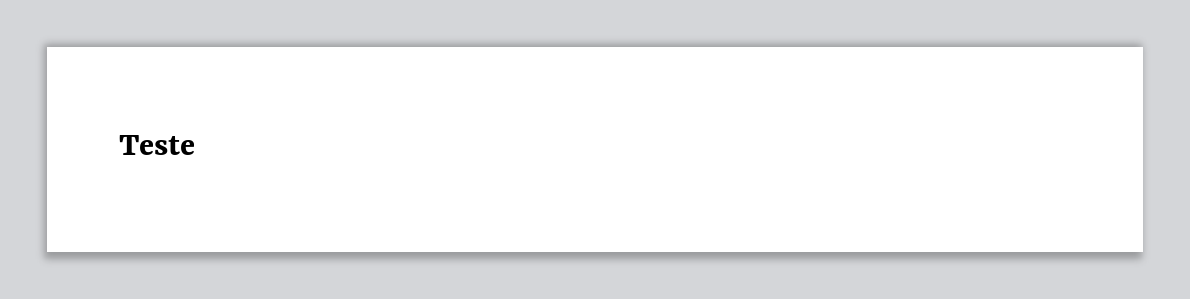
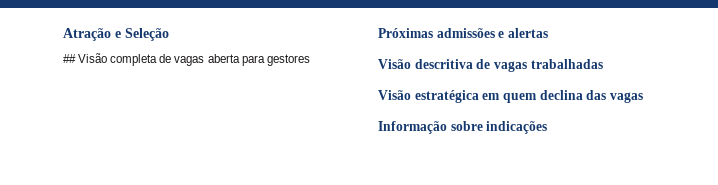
- Teste
+ Atração e Seleção
+ ## Visão completa de vagas aberta para gestores
+ Próximas admissões e alertas
+ Visão descritiva de vagas trabalhadas
+ Visão estratégica em quem declina das vagas
+ Informação sobre indicações

